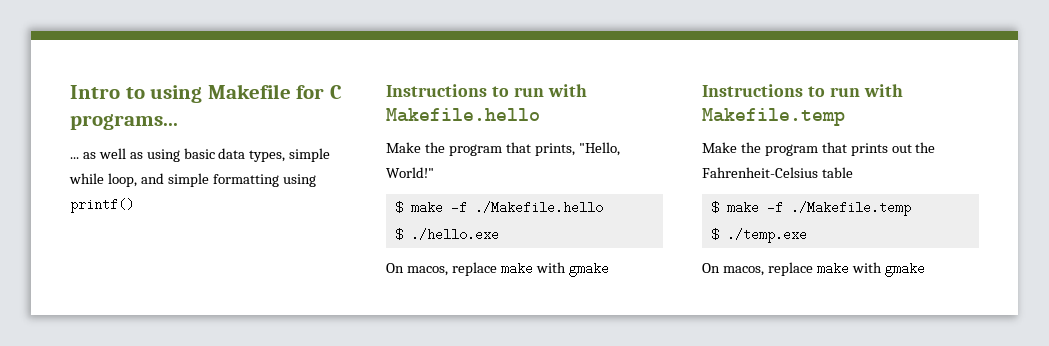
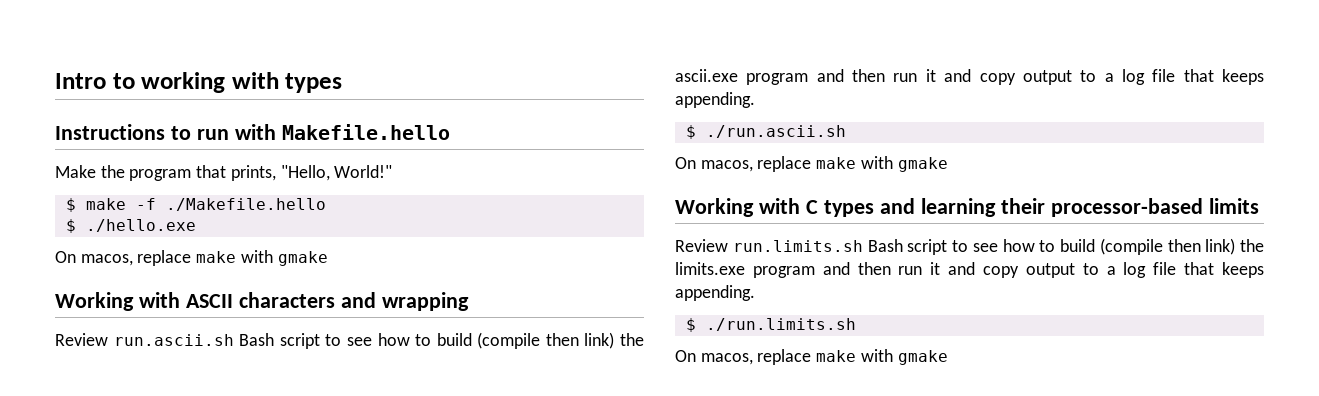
- Intro to using Makefile for C programs...
- ... as well as using basic data types, simple while loop, and simple formatting using printf()
+ Intro to working with types
- Instructions to run with Makefile.temp
- Make the program that prints out the Fahrenheit-Celsius table
- $ make -f ./Makefile.temp
- $ ./temp.exe
+ Working with ASCII characters and wrapping
+ Review run.ascii.sh Bash script to see how to build (compile then link) the ascii.exe program and then run it and copy output to a log file that keeps appending.
+ $ ./run.ascii.sh
+ On macos, replace make with gmake
+ Working with C types and learning their processor-based limits
+ Review run.limits.sh Bash script to see how to build (compile then link) the limits.exe program and then run it and copy output to a log file that keeps appending.
+ $ ./run.limits.sh

